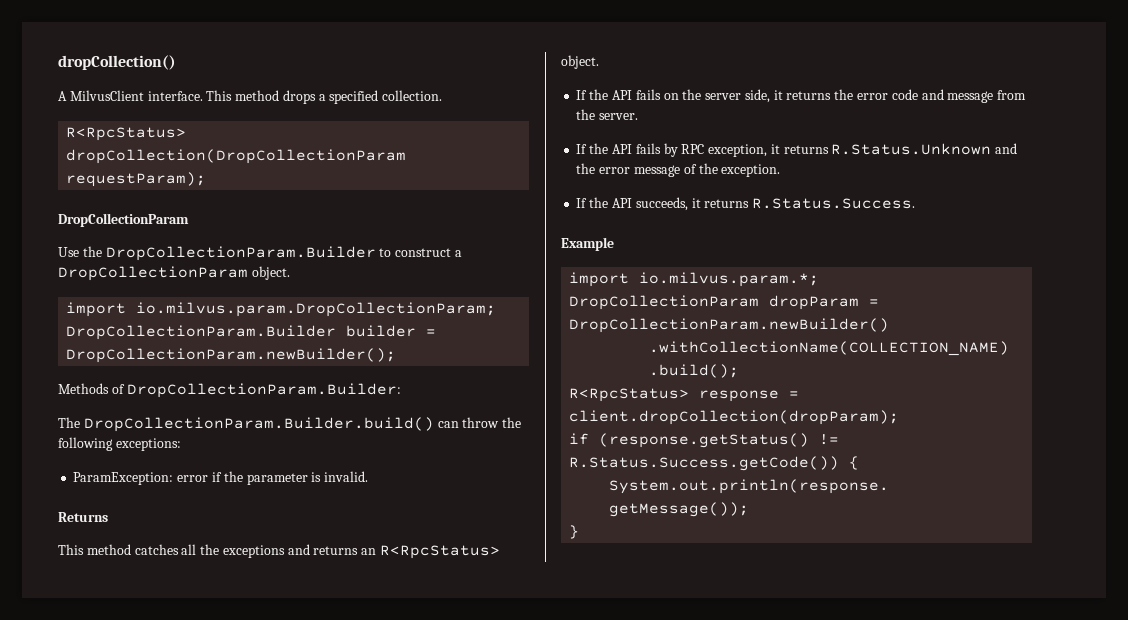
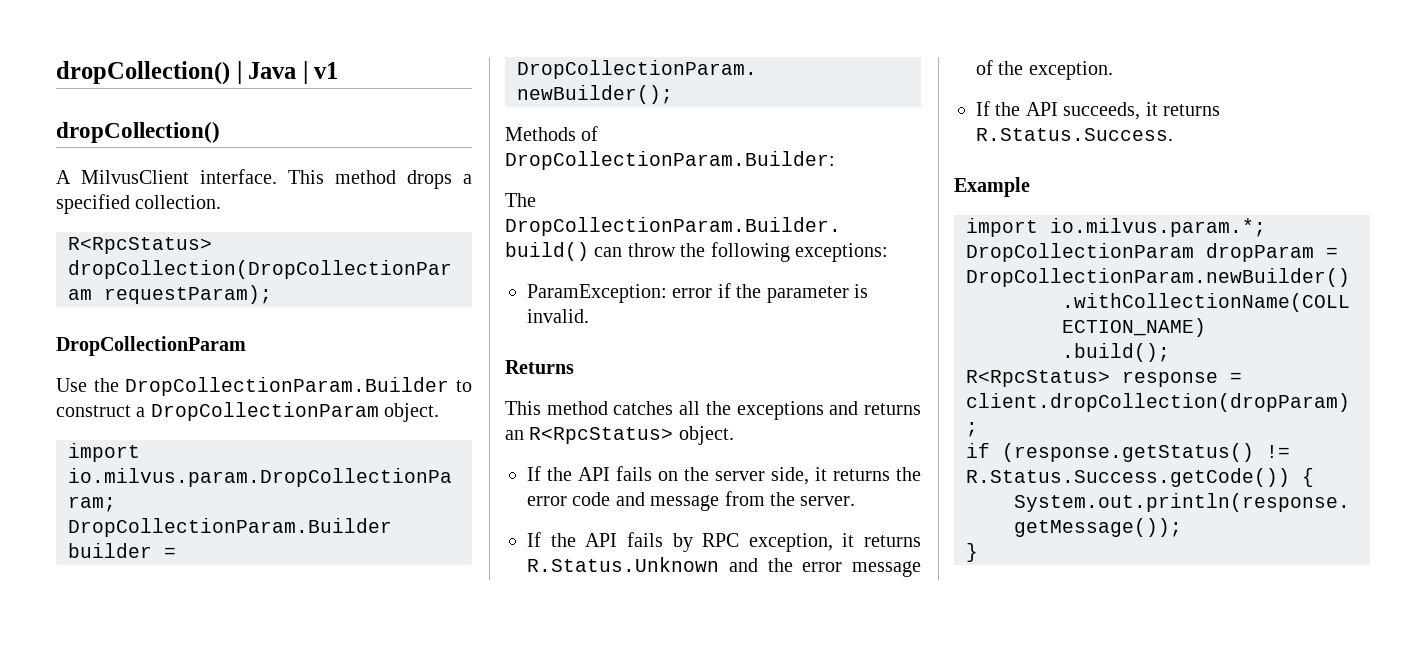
+ dropCollection() | Java | v1

